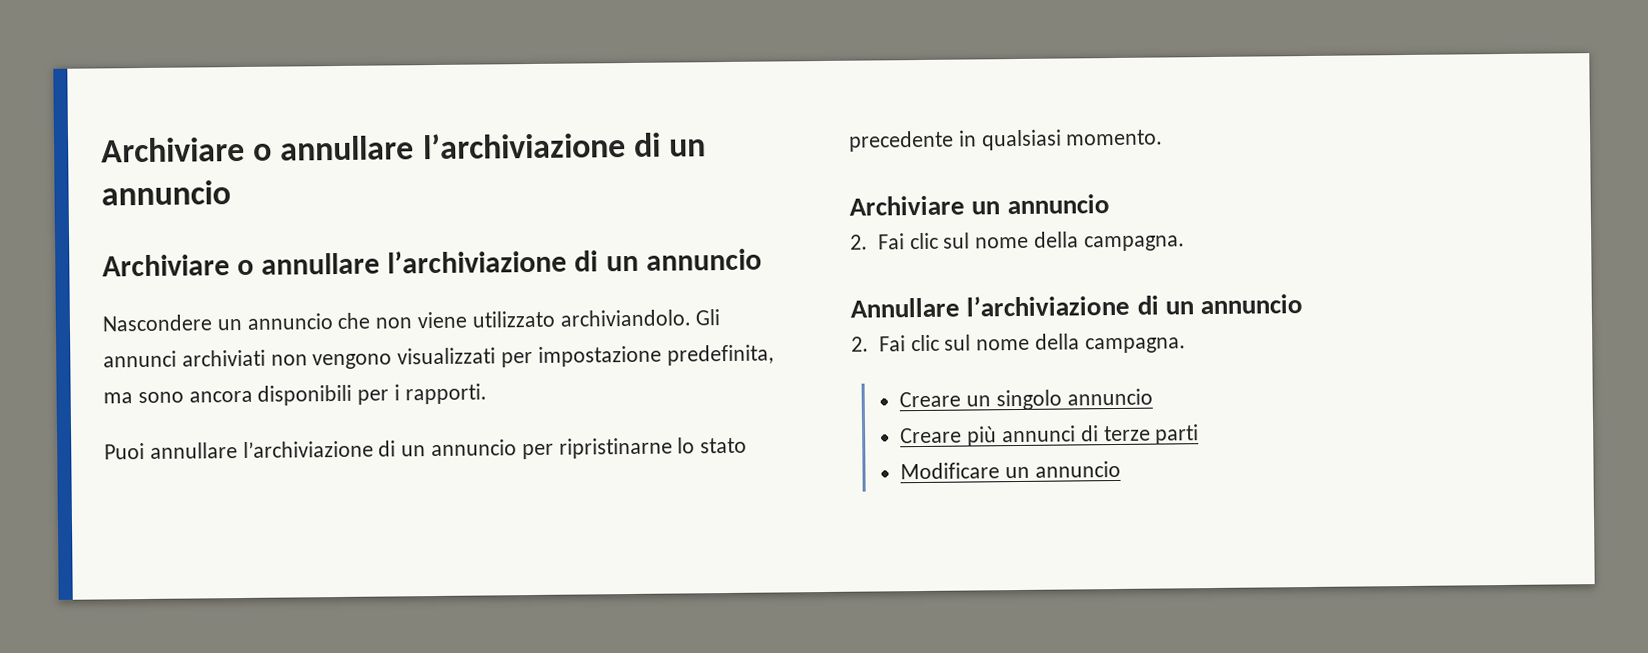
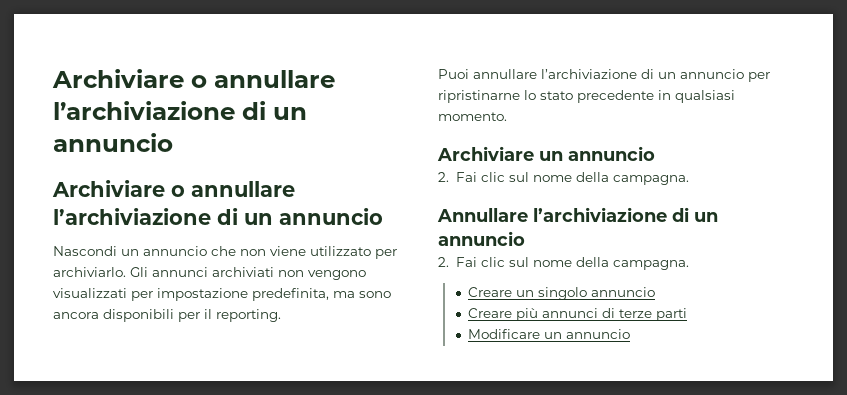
- Nascondere un annuncio che non viene utilizzato archiviandolo.
+ Nascondi un annuncio che non viene utilizzato per archiviarlo.
- Gli annunci archiviati non vengono visualizzati per impostazione predefinita, ma sono ancora disponibili per i rapporti.
+ Gli annunci archiviati non vengono visualizzati per impostazione predefinita, ma sono ancora disponibili per il reporting.

